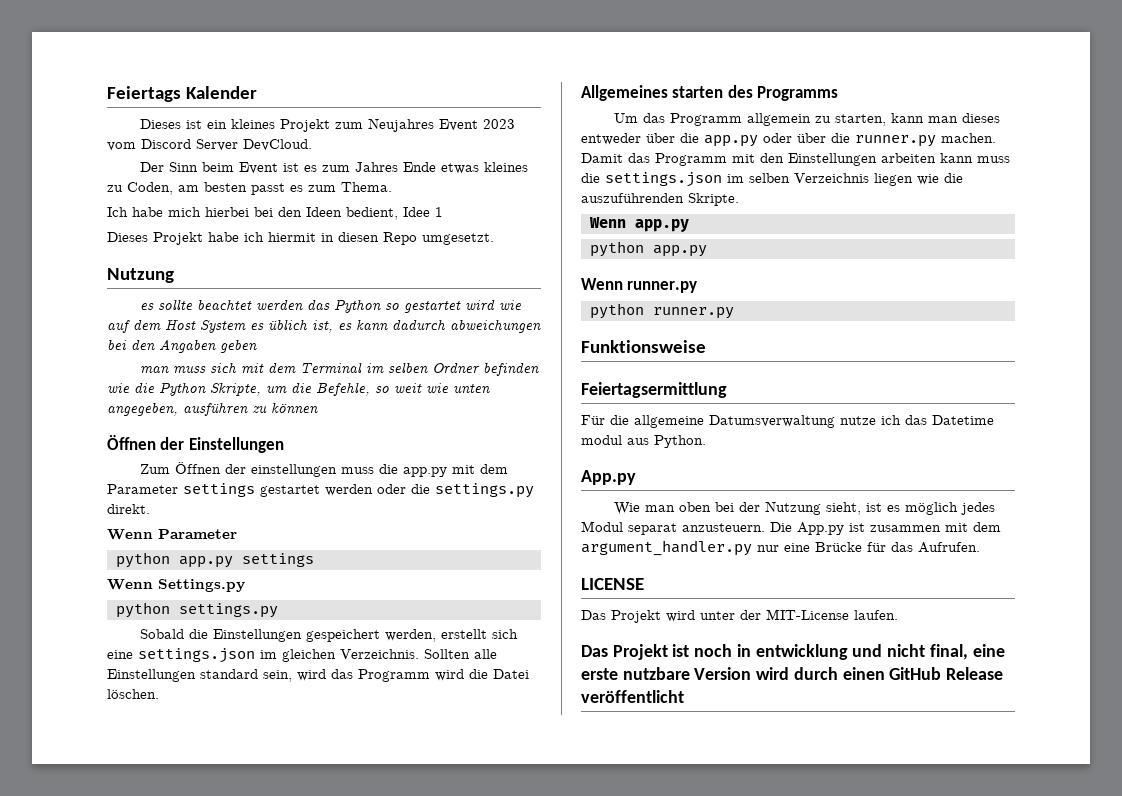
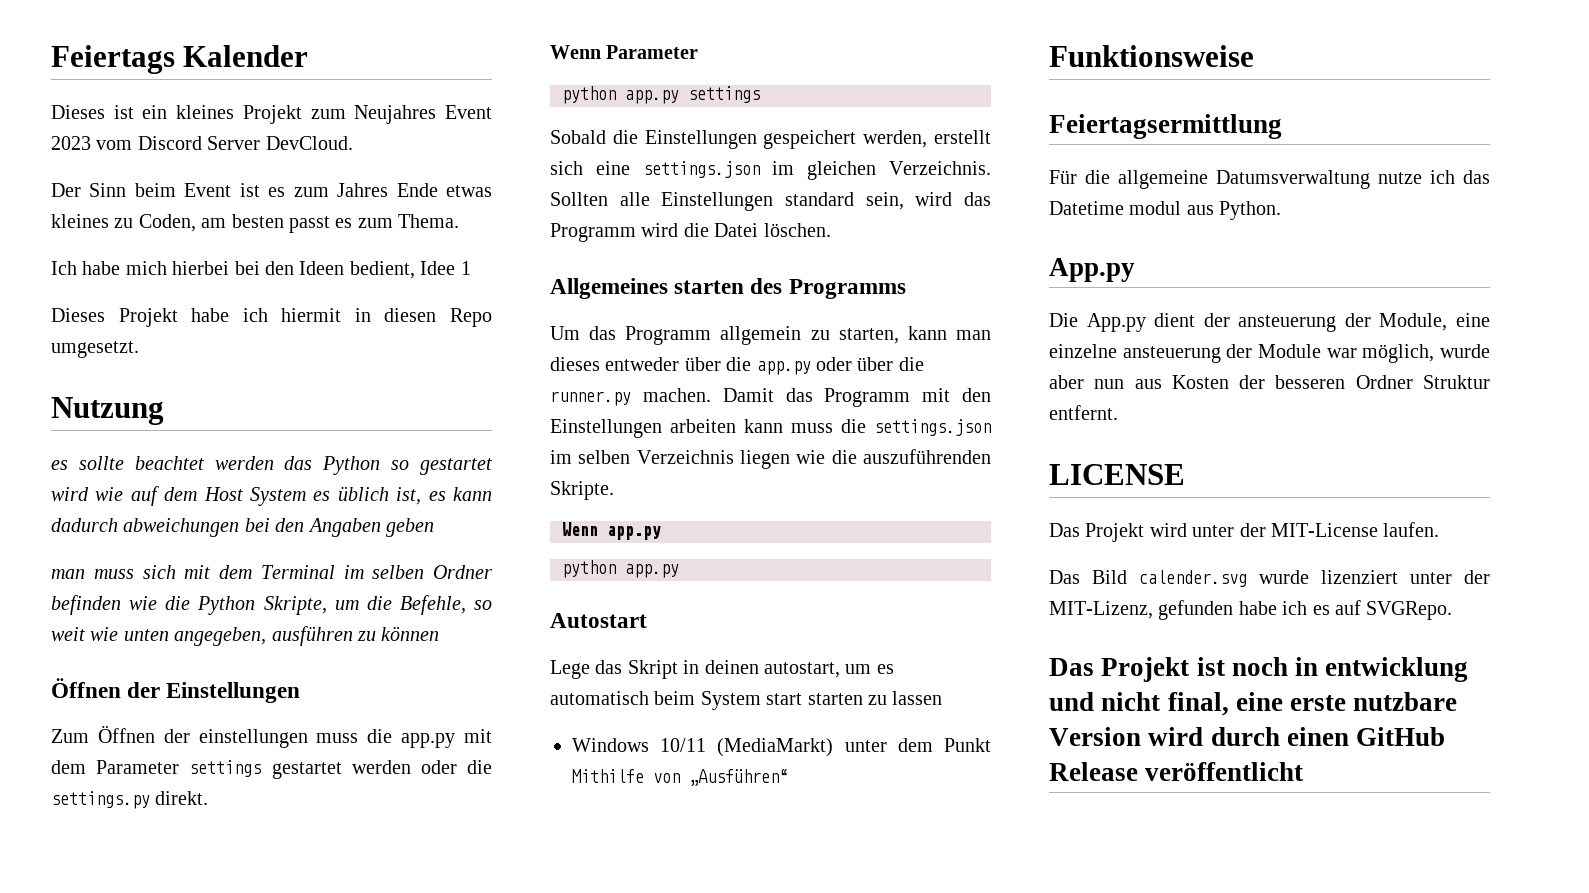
- Wenn Settings.py
- python settings.py
- Wenn runner.py
- python runner.py
+ Autostart
+ Lege das Skript in deinen autostart, um es automatisch beim System start starten zu lassen
+ Windows 10/11 (MediaMarkt) unter dem Punkt Mithilfe von „Ausführen“
- Wie man oben bei der Nutzung sieht, ist es möglich jedes Modul separat anzusteuern. Die App.py ist zusammen mit dem argument_handler.py nur eine Brücke für das Aufrufen.
+ Die App.py dient der ansteuerung der Module, eine einzelne ansteuerung der Module war möglich, wurde aber nun aus Kosten der besseren Ordner Struktur entfernt.
+ Das Bild calender.svg wurde lizenziert unter der MIT-Lizenz, gefunden habe ich es auf SVGRepo.

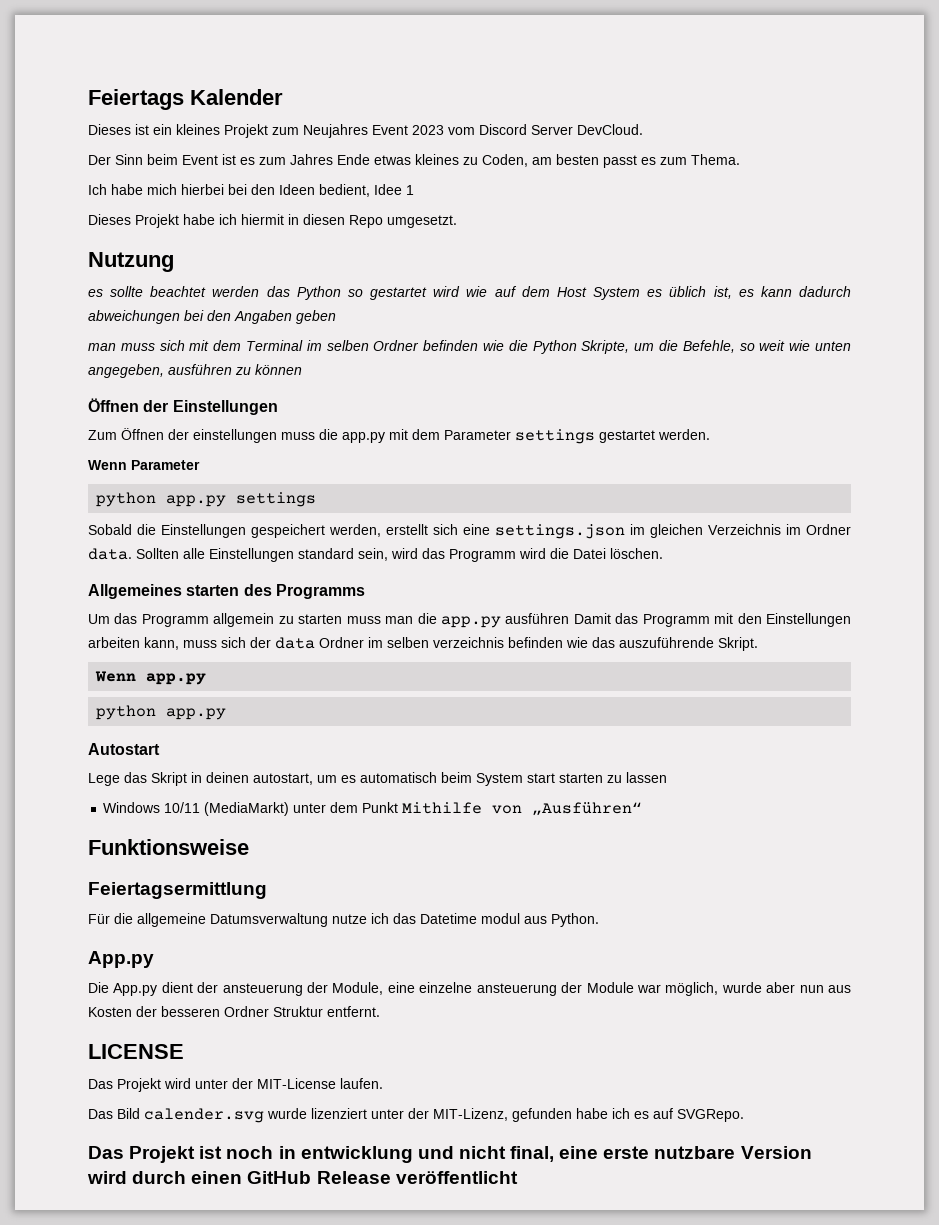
- Zum Öffnen der einstellungen muss die app.py mit dem Parameter settings gestartet werden oder die settings.py direkt.
+ Zum Öffnen der einstellungen muss die app.py mit dem Parameter settings gestartet werden.
- Sobald die Einstellungen gespeichert werden, erstellt sich eine settings.json im gleichen Verzeichnis.
+ Sobald die Einstellungen gespeichert werden, erstellt sich eine settings.json im gleichen Verzeichnis im Ordner data.
- Um das Programm allgemein zu starten, kann man dieses entweder über die app.py oder über die runner.py machen. Damit das Programm mit den Einstellungen arbeiten kann muss die settings.json im selben Verzeichnis liegen wie die auszuführenden Skripte.
+ Um das Programm allgemein zu starten muss man die app.py ausführen Damit das Programm mit den Einstellungen arbeiten kann, muss sich der data Ordner im selben verzeichnis befinden wie das auszuführende Skript.

